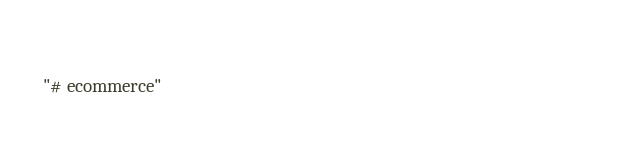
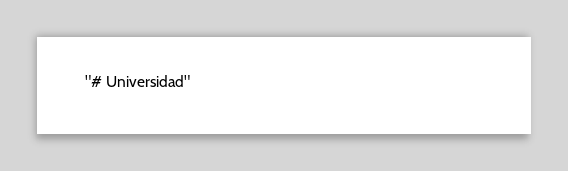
- "# ecommerce"
+ "# Universidad"

